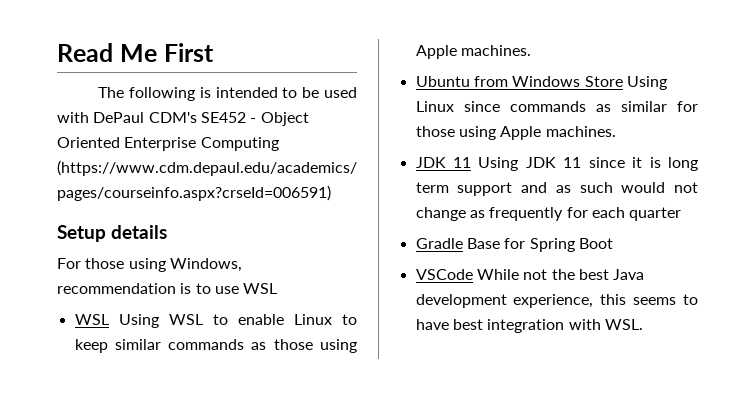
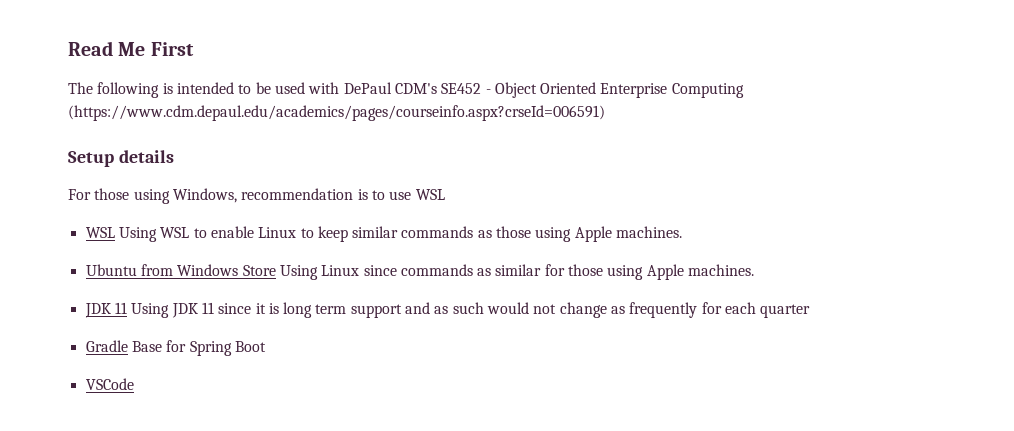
- VSCode While not the best Java development experience, this seems to have best integration with WSL.
+ VSCode

